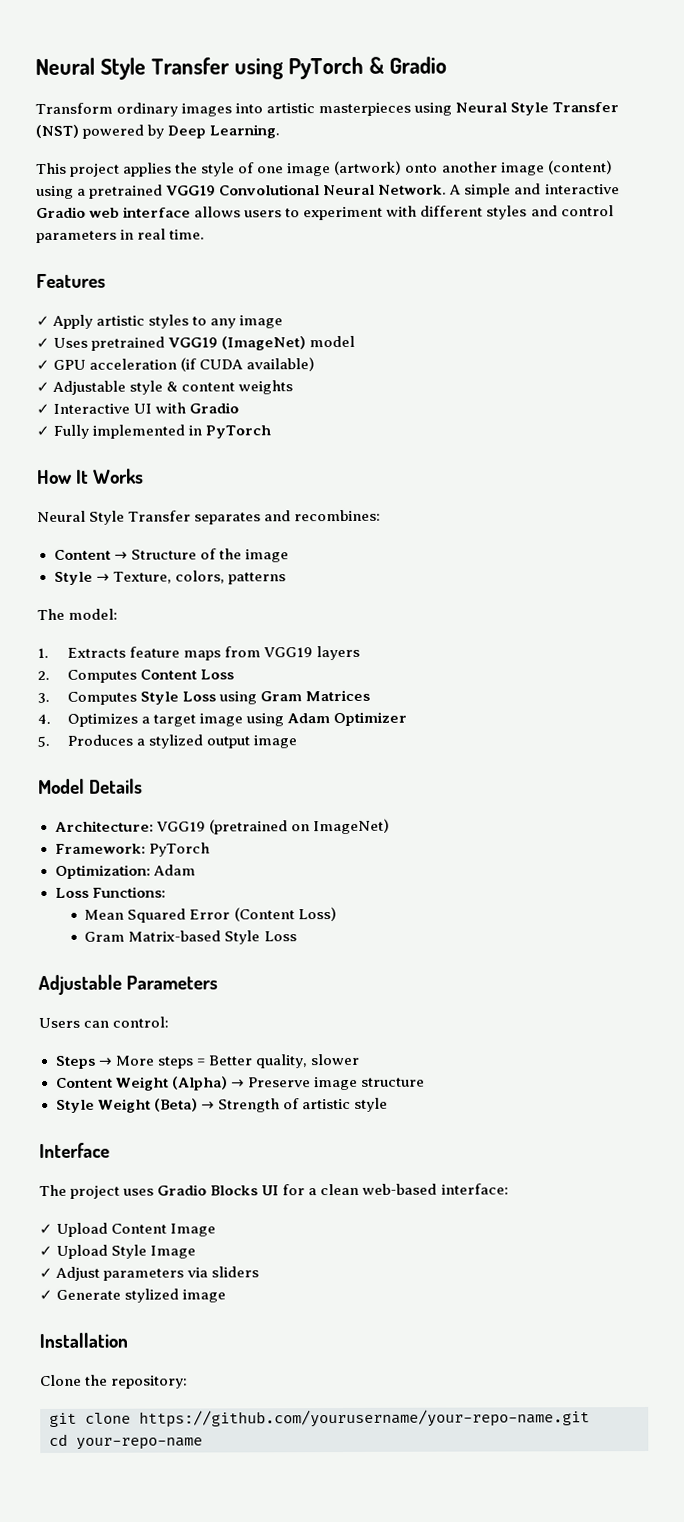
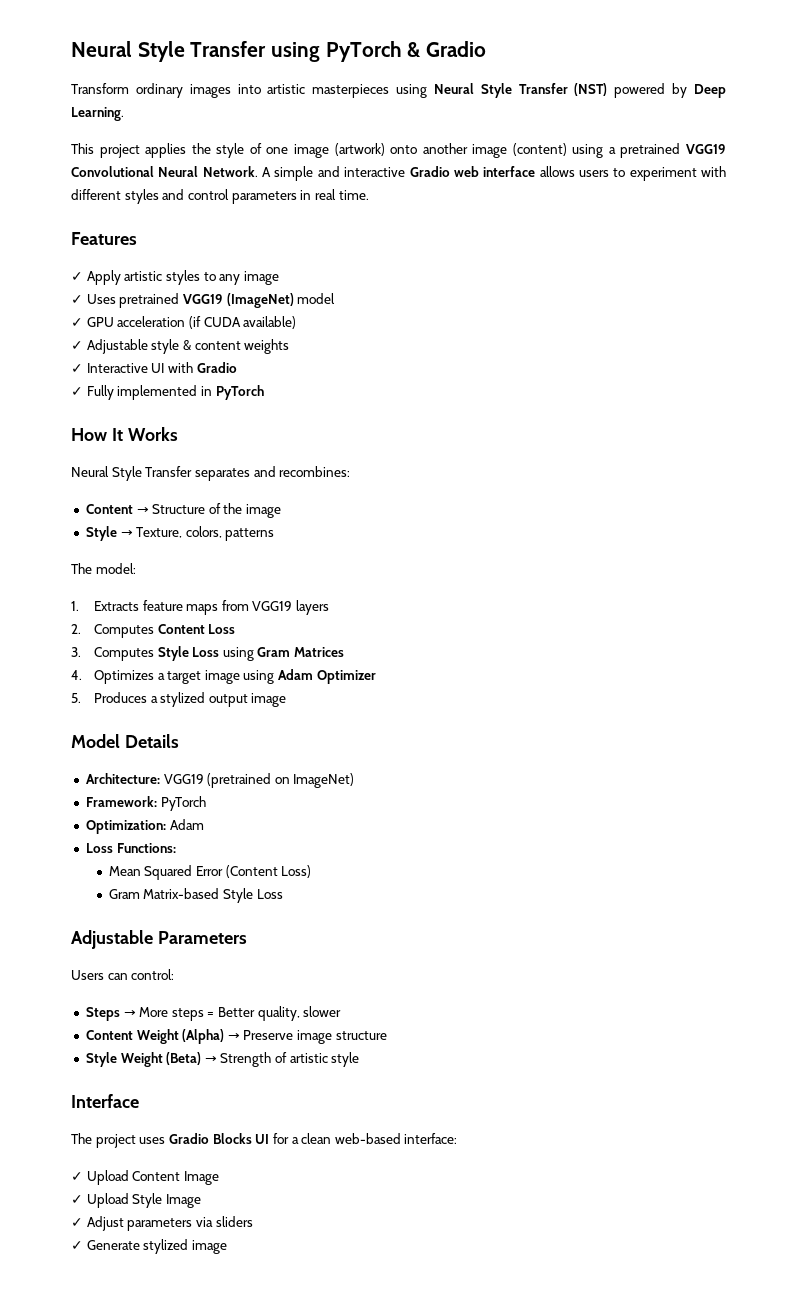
- Installation
- Clone the repository:
- git clone https://github.com/yourusername/your-repo-name.git
- cd your-repo-name

